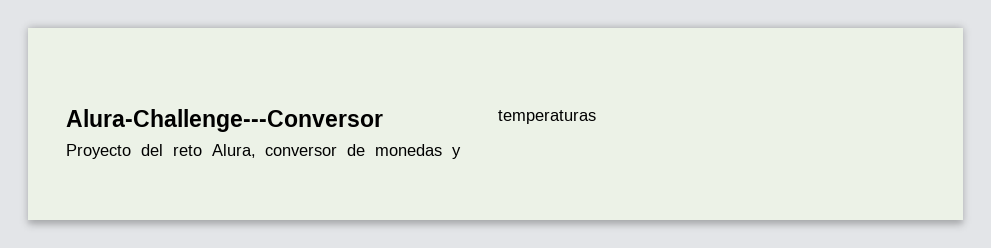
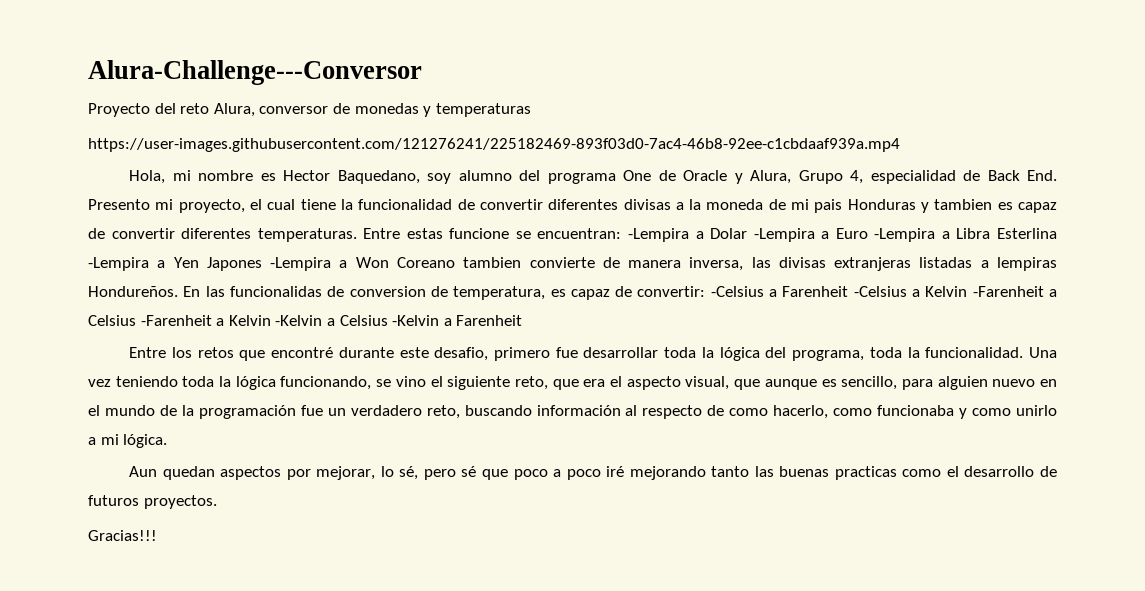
+ https://user-images.githubusercontent.com/121276241/225182469-893f03d0-7ac4-46b8-92ee-c1cbdaaf939a.mp4
+ Hola, mi nombre es Hector Baquedano, soy alumno del programa One de Oracle y Alura, Grupo 4, especialidad de Back End. Presento mi proyecto, el cual tiene la funcionalidad de convertir diferentes divisas a la moneda de mi pais Honduras y tambien es capaz de convertir diferentes temperaturas. Entre estas funcione se encuentran: -Lempira a Dolar -Lempira a Euro -Lempira a Libra Esterlina -Lempira a Yen Japones -Lempira a Won Coreano tambien convierte de manera inversa, las divisas extranjeras listadas a lempiras Hondureños. En las funcionalidas de conversion de temperatura, es capaz de convertir: -Celsius a Farenheit -Celsius a Kelvin -Farenheit a Celsius -Farenheit a Kelvin -Kelvin a Celsius -Kelvin a Farenheit
+ Entre los retos que encontré durante este desafio, primero fue desarrollar toda la lógica del programa, toda la funcionalidad. Una vez teniendo toda la lógica funcionando, se vino el siguiente reto, que era el aspecto visual, que aunque es sencillo, para alguien nuevo en el mundo de la programación fue un verdadero reto, buscando información al respecto de como hacerlo, como funcionaba y como unirlo a mi lógica.
+ Aun quedan aspectos por mejorar, lo sé, pero sé que poco a poco iré mejorando tanto las buenas practicas como el desarrollo de futuros proyectos.
+ Gracias!!!

